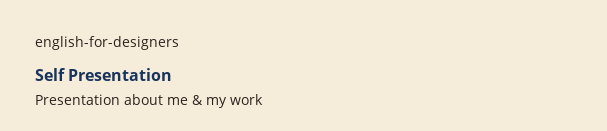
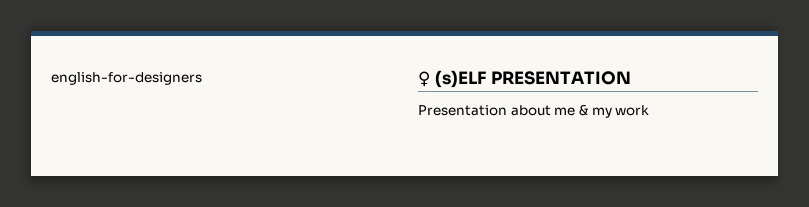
- Self Presentation
+ ♀ (s)ELF PRESENTATION

